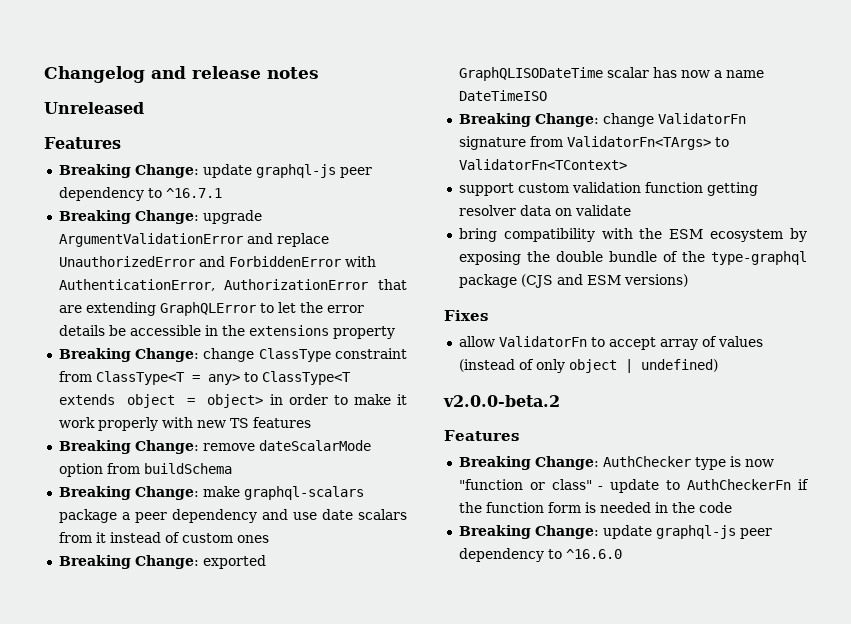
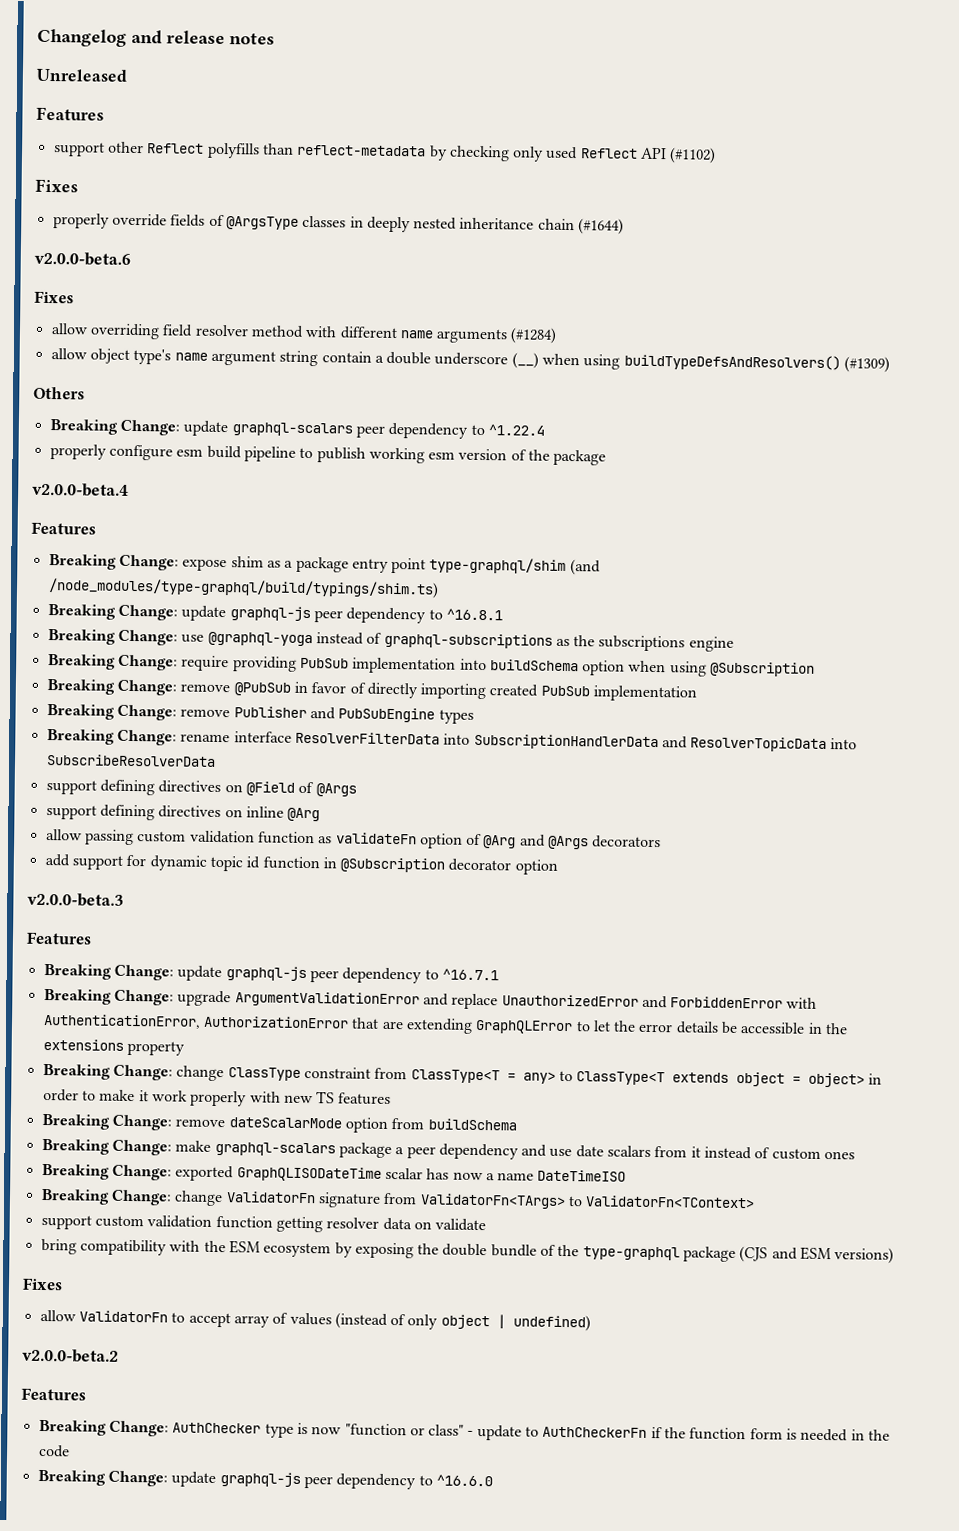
+ support other Reflect polyfills than reflect-metadata by checking only used Reflect API (#1102)
+ Fixes
+ properly override fields of @ArgsType classes in deeply nested inheritance chain (#1644)
+ v2.0.0-beta.6
+ Fixes
+ allow overriding field resolver method with different name arguments (#1284)
+ allow object type's name argument string contain a double underscore (__) when using buildTypeDefsAndResolvers() (#1309)
+ Others
+ Breaking Change: update graphql-scalars peer dependency to ^1.22.4
+ properly configure esm build pipeline to publish working esm version of the package
+ v2.0.0-beta.4
+ Features
+ Breaking Change: expose shim as a package entry point type-graphql/shim (and /node_modules/type-graphql/build/typings/shim.ts)
+ Breaking Change: update graphql-js peer dependency to ^16.8.1
+ Breaking Change: use @graphql-yoga instead of graphql-subscriptions as the subscriptions engine
+ Breaking Change: require providing PubSub implementation into buildSchema option when using @Subscription
+ Breaking Change: remove @PubSub in favor of directly importing created PubSub implementation
+ Breaking Change: remove Publisher and PubSubEngine types
+ Breaking Change: rename interface ResolverFilterData into SubscriptionHandlerData and ResolverTopicData into SubscribeResolverData
+ support defining directives on @Field of @Args
+ support defining directives on inline @Arg
+ allow passing custom validation function as validateFn option of @Arg and @Args decorators
+ add support for dynamic topic id function in @Subscription decorator option
+ v2.0.0-beta.3
+ Features

